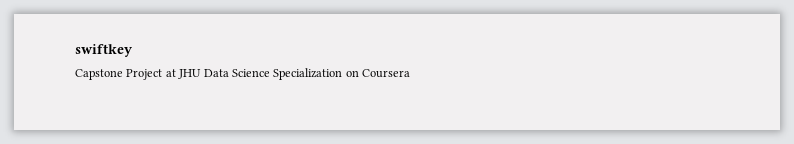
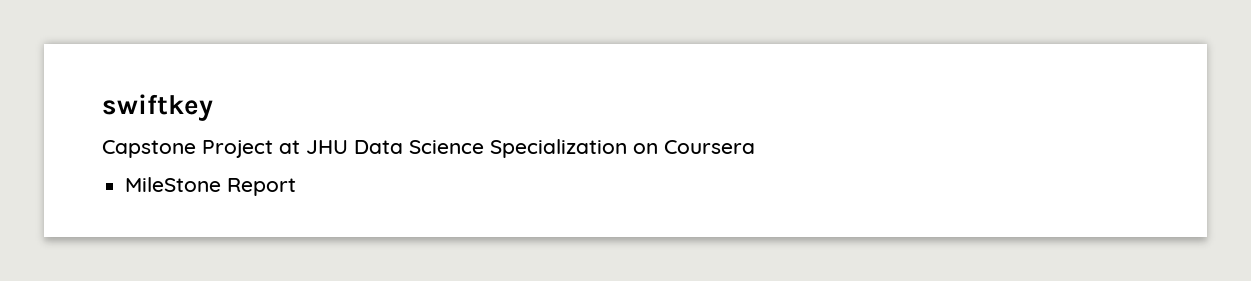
+ MileStone Report

